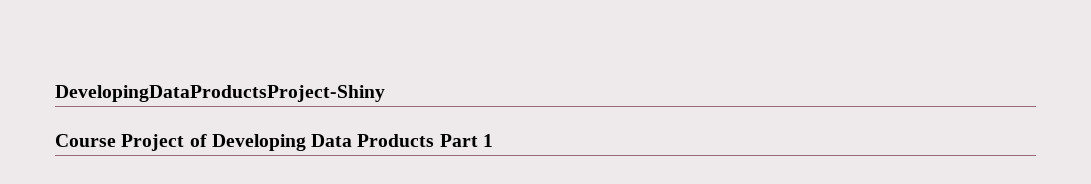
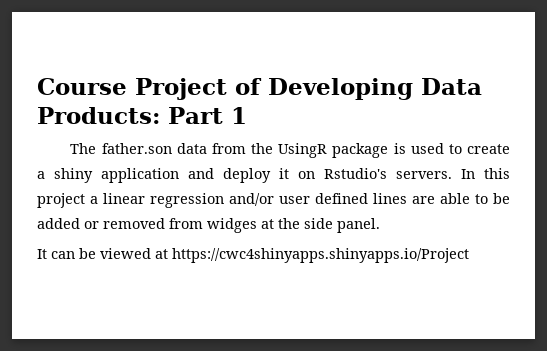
- DevelopingDataProductsProject-Shiny
- Course Project of Developing Data Products Part 1
+ Course Project of Developing Data Products: Part 1
+ The father.son data from the UsingR package is used to create a shiny application and deploy it on Rstudio's servers. In this project a linear regression and/or user defined lines are able to be added or removed from widges at the side panel.
+ It can be viewed at https://cwc4shinyapps.shinyapps.io/Project

